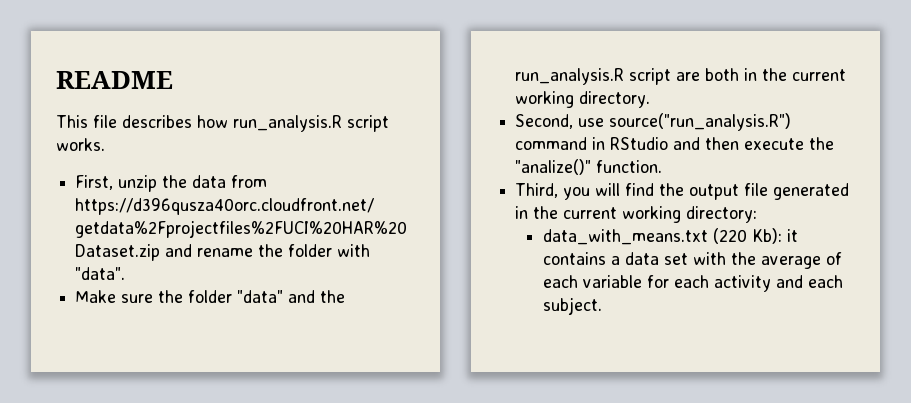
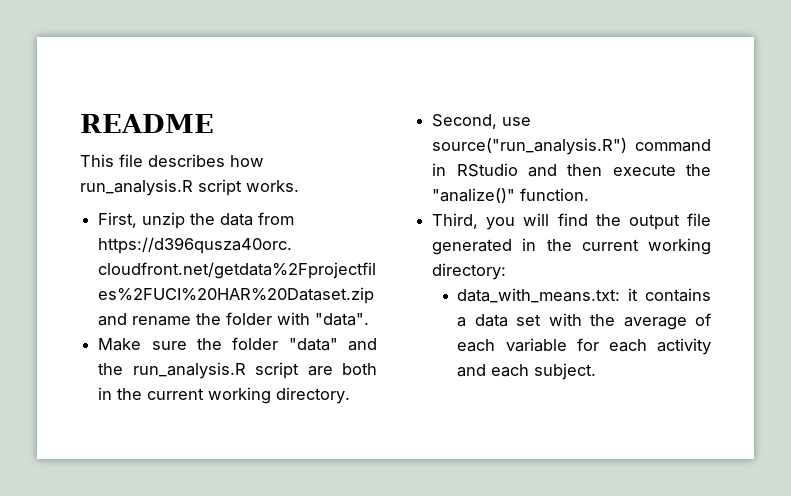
- data_with_means.txt (220 Kb): it contains a data set with the average of each variable for each activity and each subject.
+ data_with_means.txt: it contains a data set with the average of each variable for each activity and each subject.

